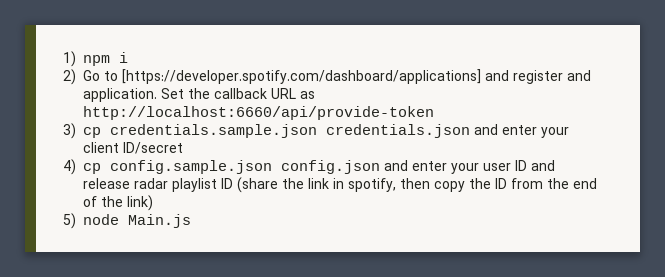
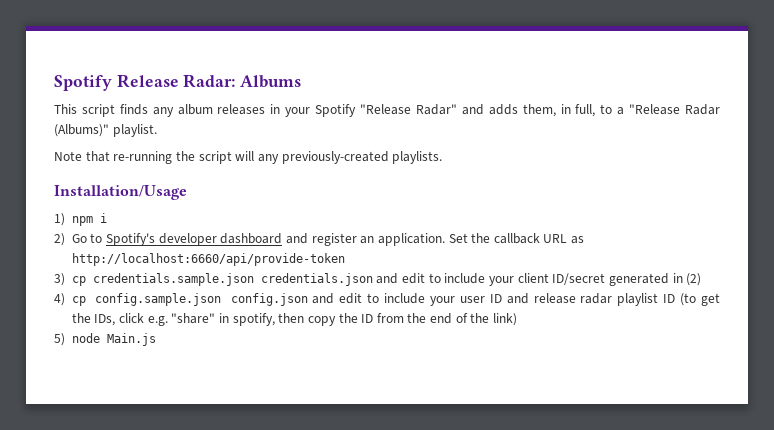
+ Spotify Release Radar: Albums
+ This script finds any album releases in your Spotify "Release Radar" and adds them, in full, to a "Release Radar (Albums)" playlist.
+ Note that re-running the script will any previously-created playlists.
+ Installation/Usage
- 2) Go to [https://developer.spotify.com/dashboard/applications] and register and application.
+ 2) Go to Spotify's developer dashboard and register an application.
- 3) cp credentials.sample.json credentials.json and enter your client ID/secret
+ 3) cp credentials.sample.json credentials.json and edit to include your client ID/secret generated in (2)
- 4) cp config.sample.json config.json and enter your user ID and release radar playlist ID (share the link in spotify, then copy the ID from the end of the link)
+ 4) cp config.sample.json config.json and edit to include your user ID and release radar playlist ID (to get the IDs, click e.g. "share" in spotify, then copy the ID from the end of the link)

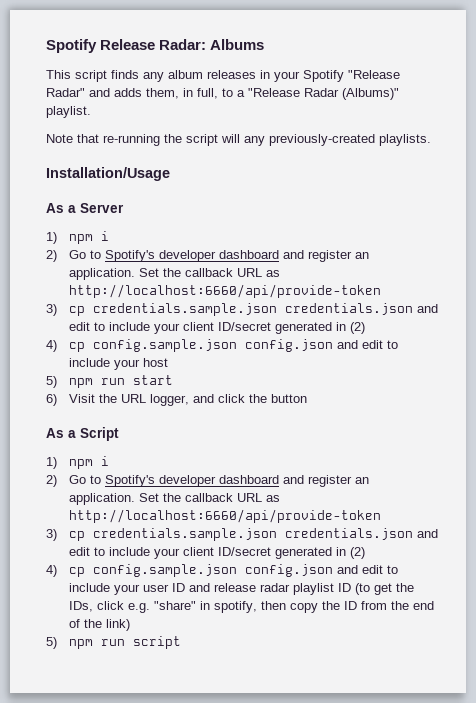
+ As a Server
+ 1) npm i
+ 2) Go to Spotify's developer dashboard and register an application. Set the callback URL as http://localhost:6660/api/provide-token
+ 3) cp credentials.sample.json credentials.json and edit to include your client ID/secret generated in (2)
+ 4) cp config.sample.json config.json and edit to include your host
+ 5) npm run start
+ 6) Visit the URL logger, and click the button
+ As a Script
- 5) node Main.js
+ 5) npm run script

